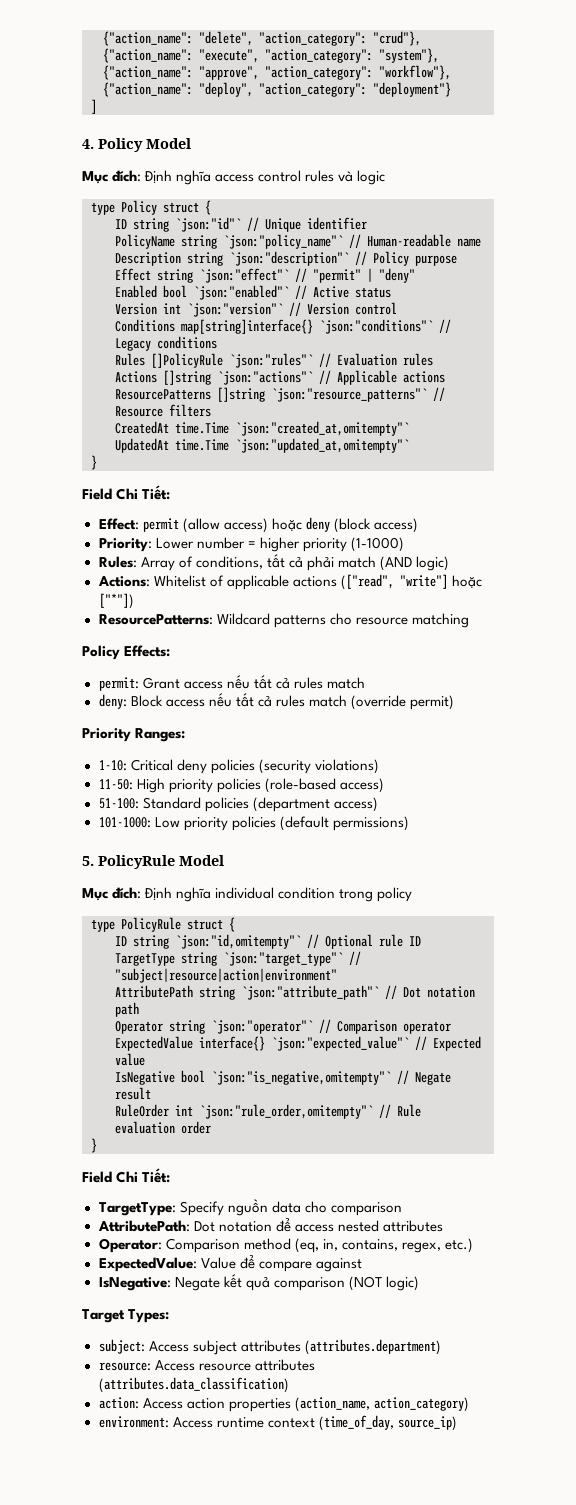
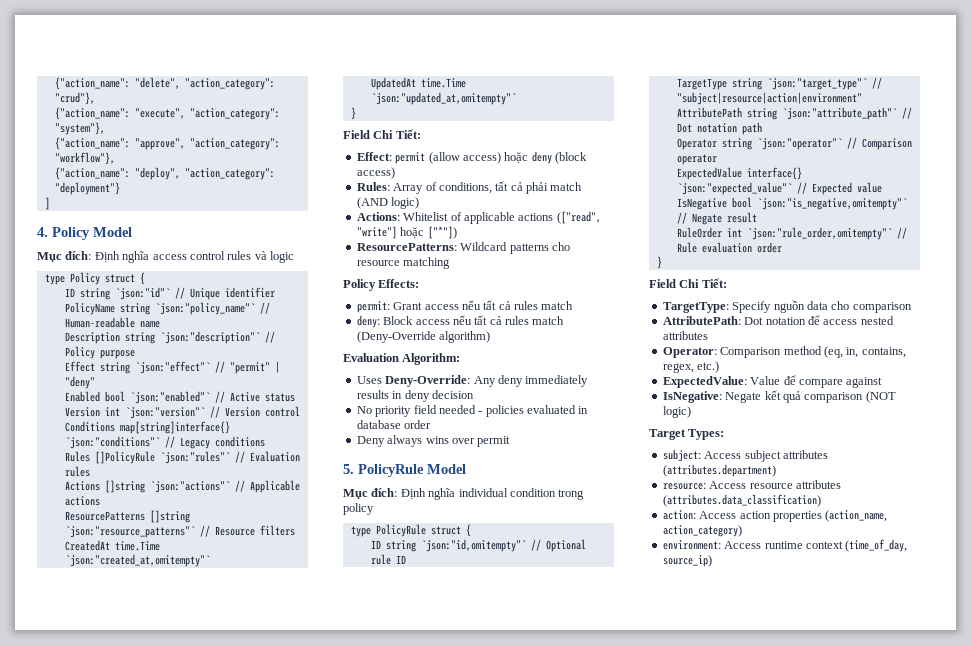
- Priority: Lower number = higher priority (1-1000)
- deny: Block access nếu tất cả rules match (override permit)
- Priority Ranges:
- 1-10: Critical deny policies (security violations)
- 11-50: High priority policies (role-based access)
- 51-100: Standard policies (department access)
- 101-1000: Low priority policies (default permissions)
+ deny: Block access nếu tất cả rules match (Deny-Override algorithm)
+ Evaluation Algorithm:
+ Uses Deny-Override: Any deny immediately results in deny decision
+ No priority field needed - policies evaluated in database order
+ Deny always wins over permit

